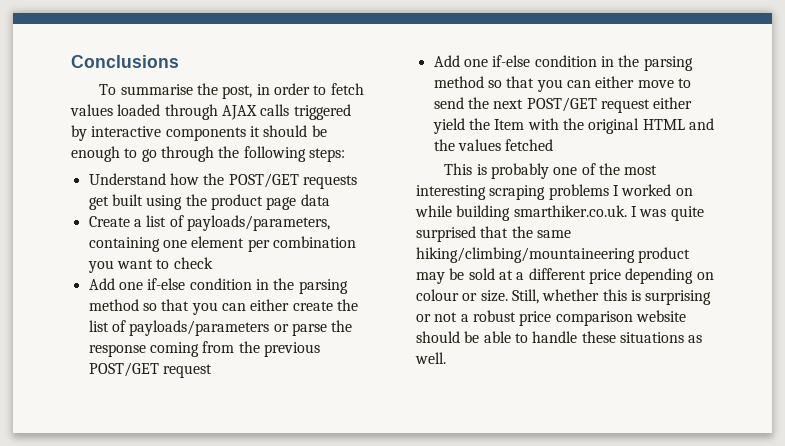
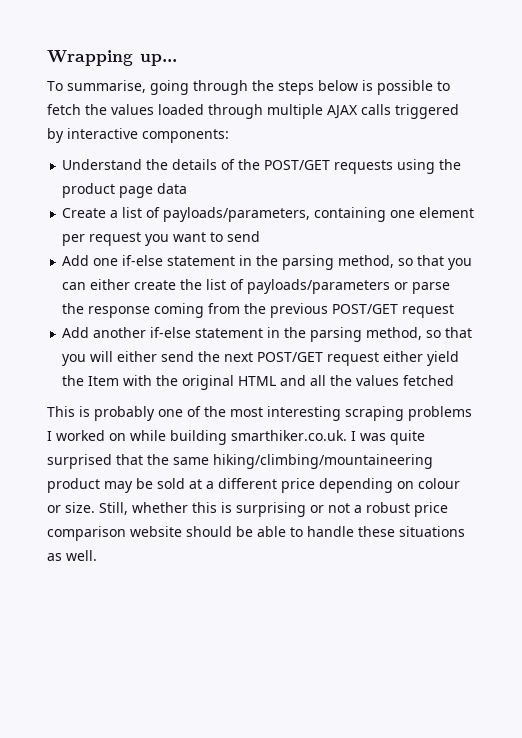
- Conclusions
+ Wrapping up...
- To summarise the post, in order to fetch values loaded through AJAX calls triggered by interactive components it should be enough to go through the following steps:
- Understand how the POST/GET requests get built using the product page data
+ To summarise, going through the steps below is possible to fetch the values loaded through multiple AJAX calls triggered by interactive components:
+ Understand the details of the POST/GET requests using the product page data
- Create a list of payloads/parameters, containing one element per combination you want to check
- Add one if-else condition in the parsing method so that you can either create the list of payloads/parameters or parse the response coming from the previous POST/GET request
+ Create a list of payloads/parameters, containing one element per request you want to send
+ Add one if-else statement in the parsing method, so that you can either create the list of payloads/parameters or parse the response coming from the previous POST/GET request
- Add one if-else condition in the parsing method so that you can either move to send the next POST/GET request either yield the Item with the original HTML and the values fetched
+ Add another if-else statement in the parsing method, so that you will either send the next POST/GET request either yield the Item with the original HTML and all the values fetched

